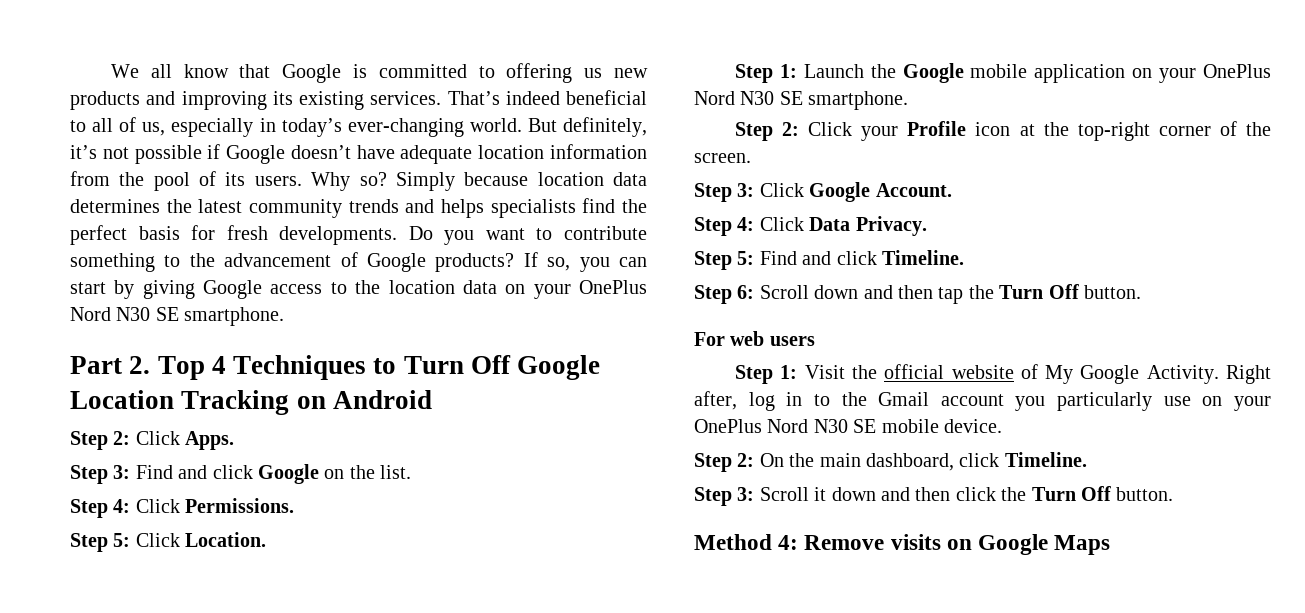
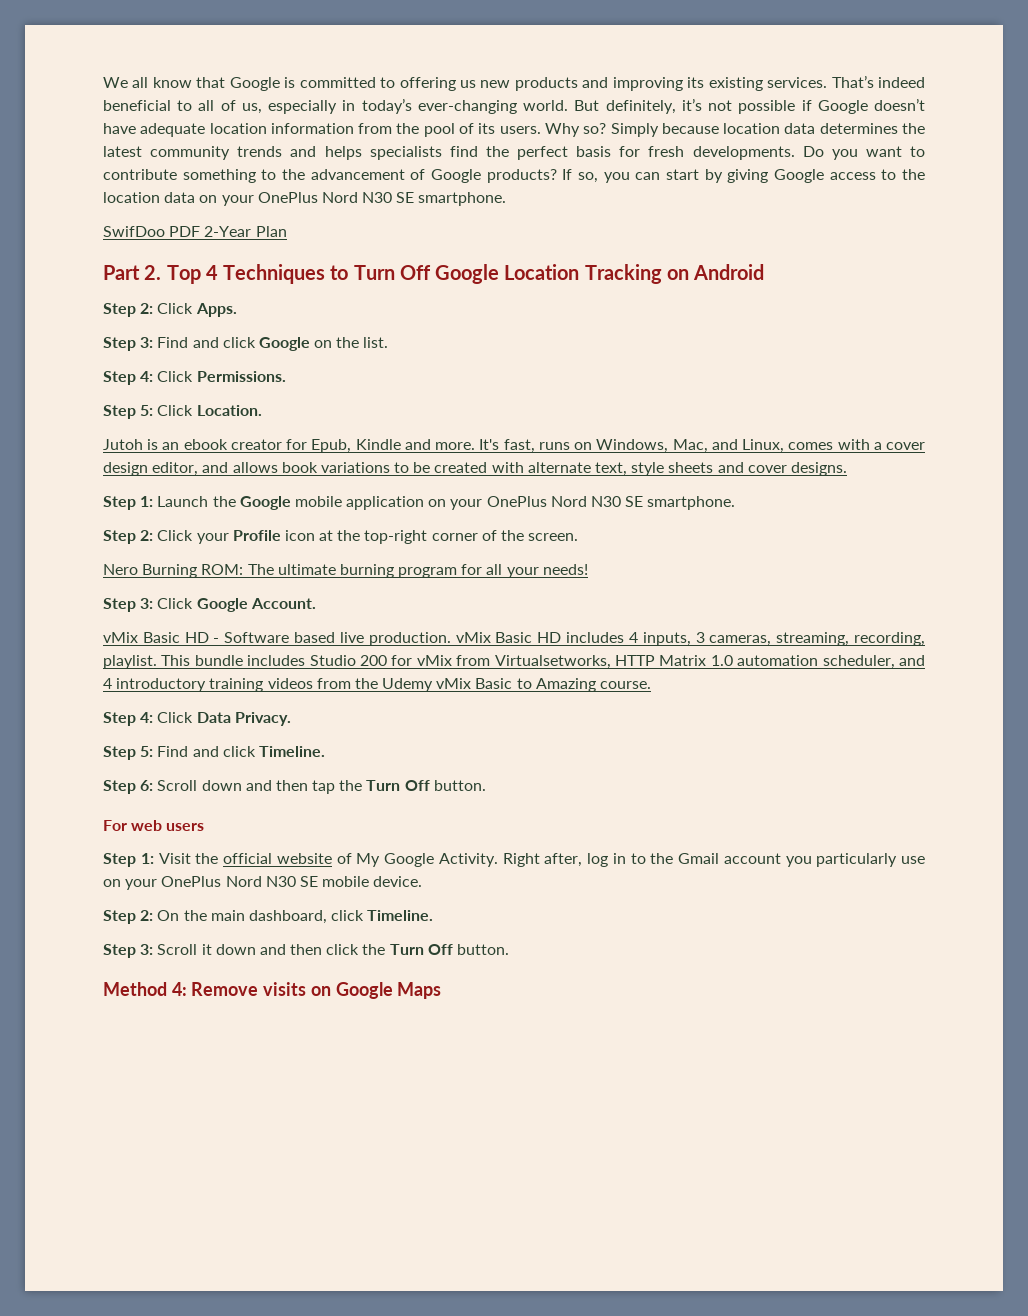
+ SwifDoo PDF 2-Year Plan
+ Jutoh is an ebook creator for Epub, Kindle and more. It's fast, runs on Windows, Mac, and Linux, comes with a cover design editor, and allows book variations to be created with alternate text, style sheets and cover designs.
+ Nero Burning ROM: The ultimate burning program for all your needs!
+ vMix Basic HD - Software based live production. vMix Basic HD includes 4 inputs, 3 cameras, streaming, recording, playlist. This bundle includes Studio 200 for vMix from Virtualsetworks, HTTP Matrix 1.0 automation scheduler, and 4 introductory training videos from the Udemy vMix Basic to Amazing course.

